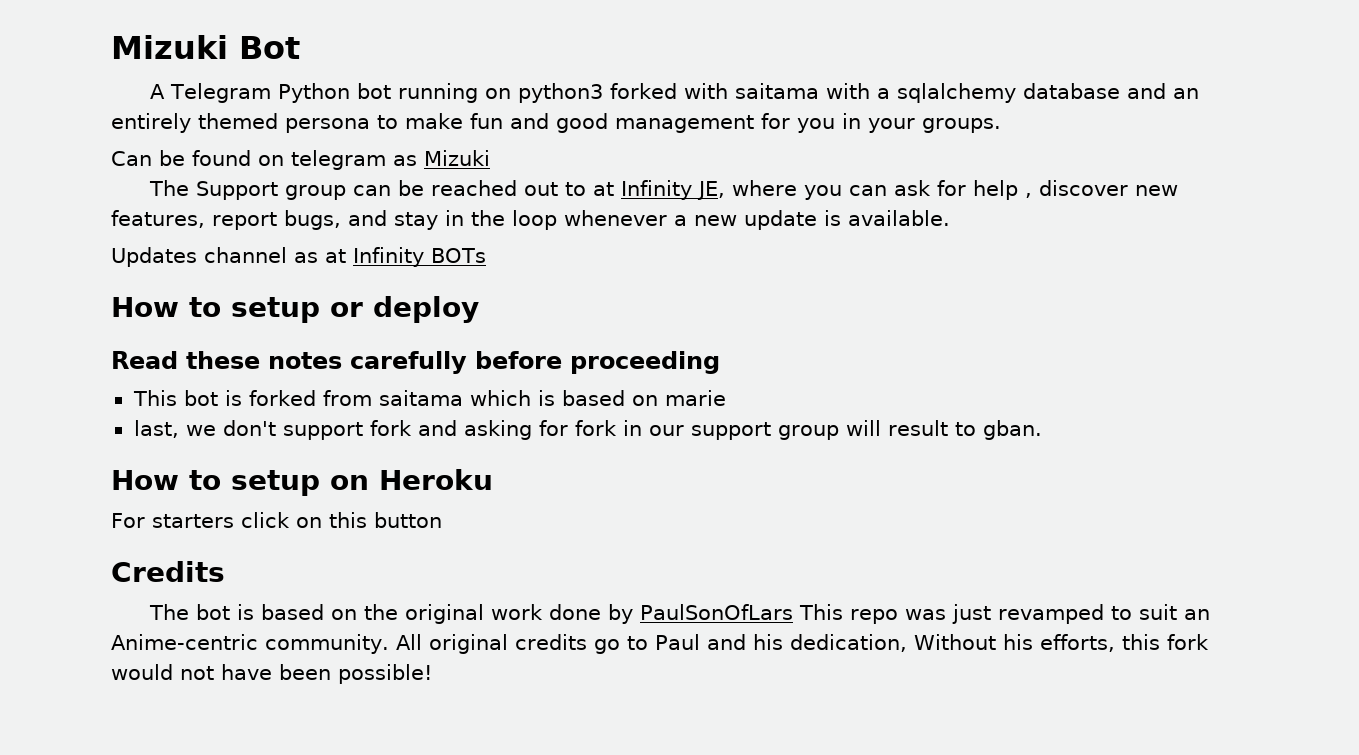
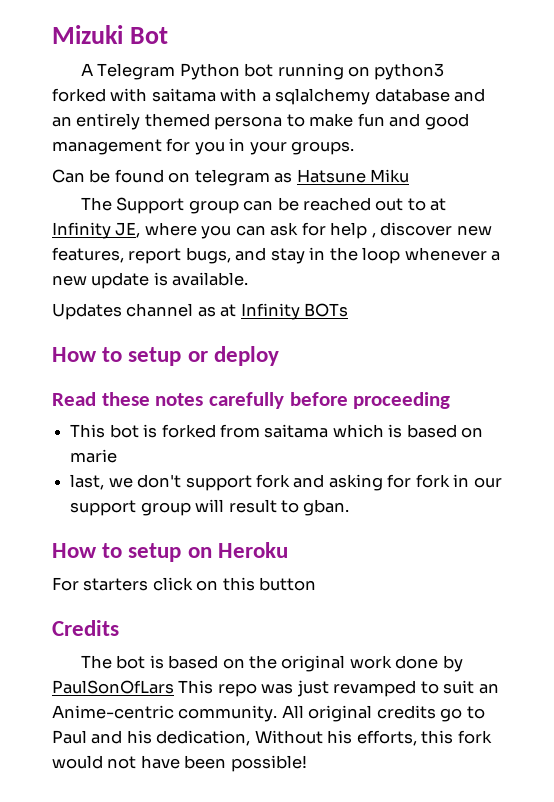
- Can be found on telegram as Mizuki
+ Can be found on telegram as Hatsune Miku

